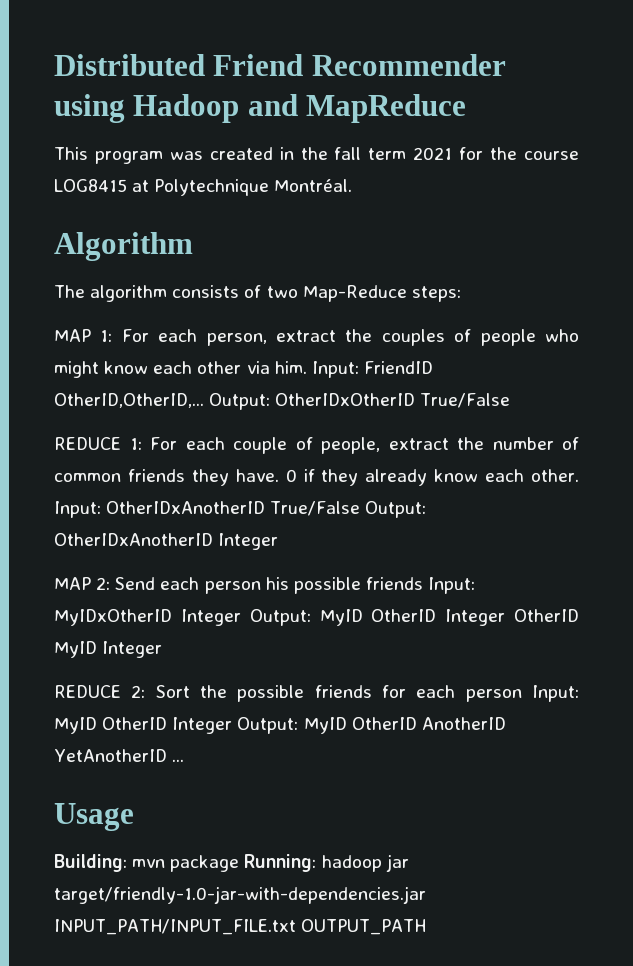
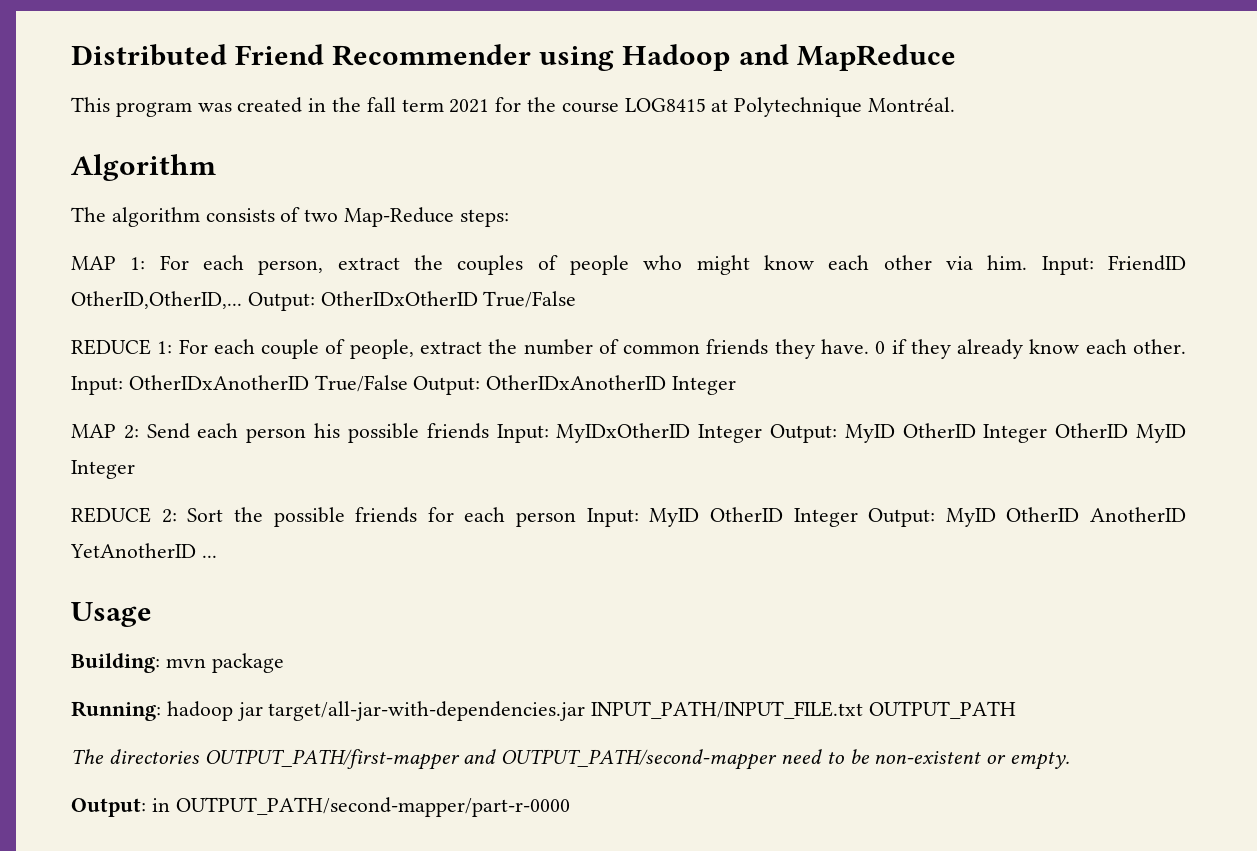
- Building: mvn package Running: hadoop jar target/friendly-1.0-jar-with-dependencies.jar INPUT_PATH/INPUT_FILE.txt OUTPUT_PATH
+ Building: mvn package
+ Running: hadoop jar target/all-jar-with-dependencies.jar INPUT_PATH/INPUT_FILE.txt OUTPUT_PATH
+ The directories OUTPUT_PATH/first-mapper and OUTPUT_PATH/second-mapper need to be non-existent or empty.
+ Output: in OUTPUT_PATH/second-mapper/part-r-0000

